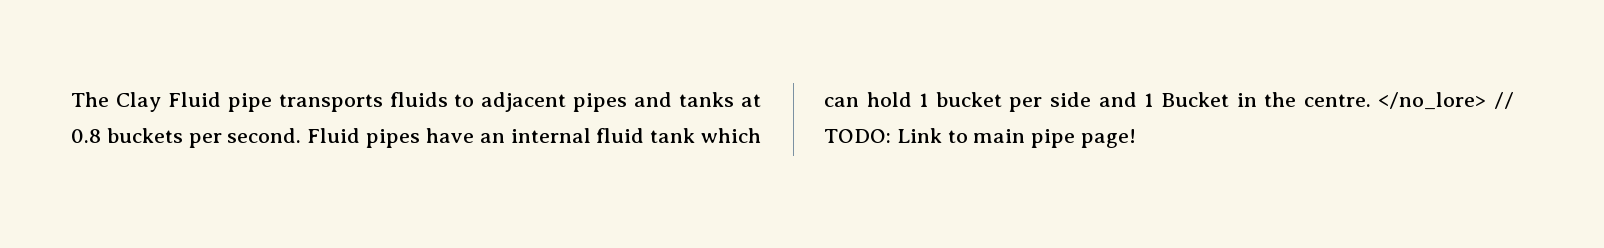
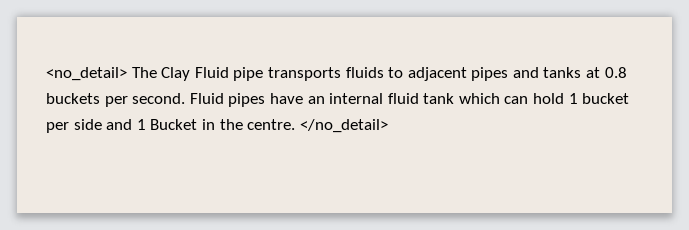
- The Clay Fluid pipe transports fluids to adjacent pipes and tanks at 0.8 buckets per second.
+ <no_detail> The Clay Fluid pipe transports fluids to adjacent pipes and tanks at 0.8 buckets per second.
- </no_lore> // TODO: Link to main pipe page!
+ </no_detail>

